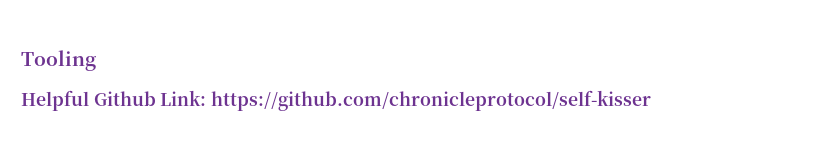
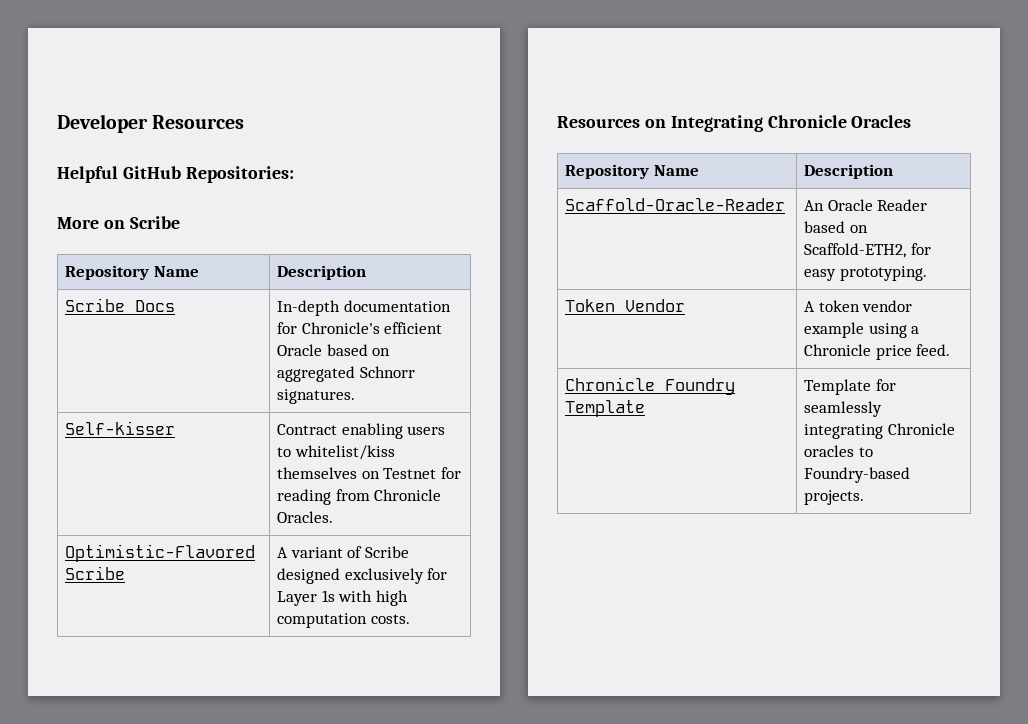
- Tooling
+ Developer Resources
- Helpful Github Link: https://github.com/chronicleprotocol/self-kisser
+ Helpful GitHub Repositories:
+ More on Scribe
+ Repository Name | Description
+ Scribe Docs | In-depth documentation for Chronicle's efficient Oracle based on aggregated Schnorr signatures.
+ Self-kisser | Contract enabling users to whitelist/kiss themselves on Testnet for reading from Chronicle Oracles.
+ Optimistic-Flavored Scribe | A variant of Scribe designed exclusively for Layer 1s with high computation costs.
+ Resources on Integrating Chronicle Oracles
+ Repository Name | Description
+ Scaffold-Oracle-Reader | An Oracle Reader based on Scaffold-ETH2, for easy prototyping.
+ Token Vendor | A token vendor example using a Chronicle price feed.
+ Chronicle Foundry Template | Template for seamlessly integrating Chronicle oracles to Foundry-based projects.

